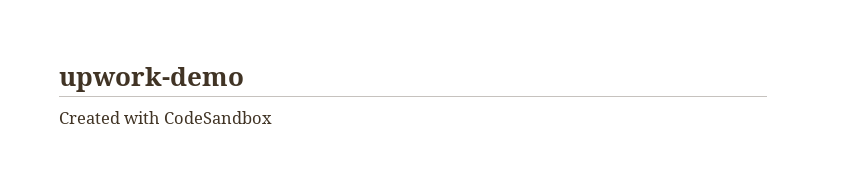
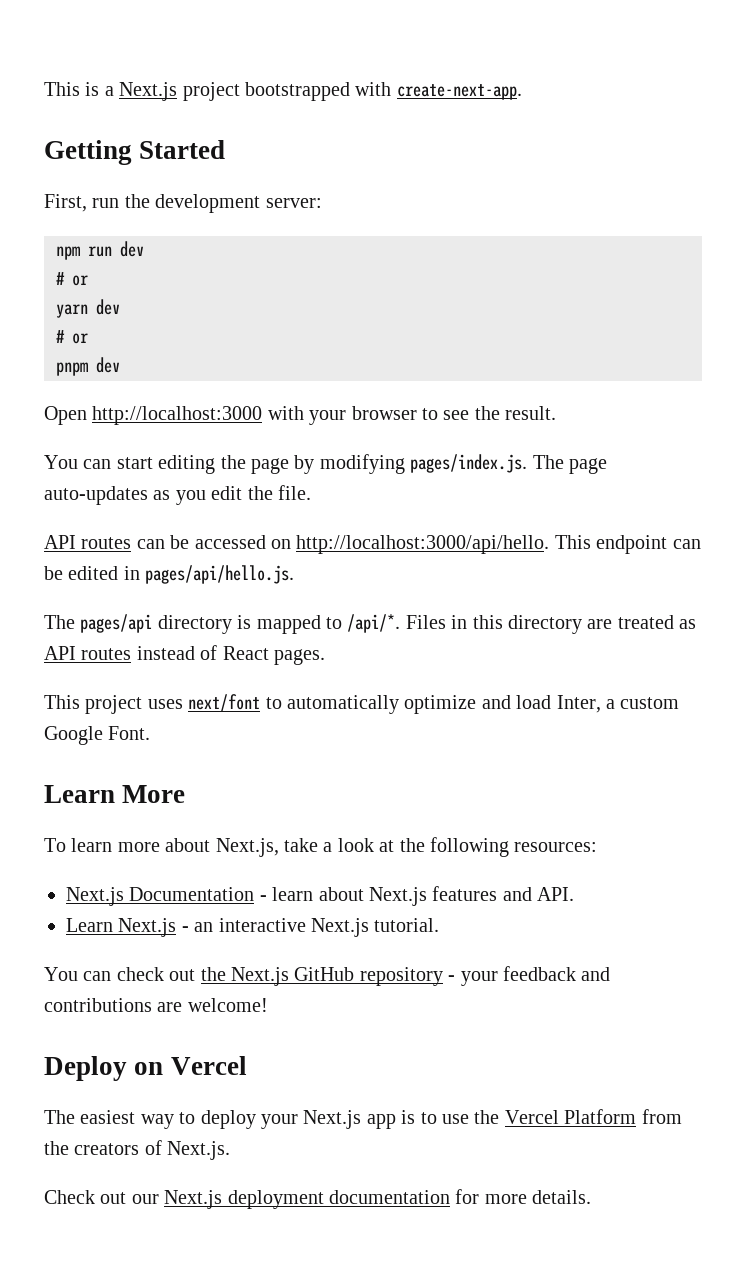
- upwork-demo
- Created with CodeSandbox
+ This is a Next.js project bootstrapped with create-next-app.
+ Getting Started
+ First, run the development server:
+ npm run dev
+ # or
+ yarn dev
+ # or
+ pnpm dev
+ Open http://localhost:3000 with your browser to see the result.
+ You can start editing the page by modifying pages/index.js. The page auto-updates as you edit the file.
+ API routes can be accessed on http://localhost:3000/api/hello. This endpoint can be edited in pages/api/hello.js.
+ The pages/api directory is mapped to /api/*. Files in this directory are treated as API routes instead of React pages.
+ This project uses next/font to automatically optimize and load Inter, a custom Google Font.
+ Learn More
+ To learn more about Next.js, take a look at the following resources:
+ Next.js Documentation - learn about Next.js features and API.
+ Learn Next.js - an interactive Next.js tutorial.
+ You can check out the Next.js GitHub repository - your feedback and contributions are welcome!
+ Deploy on Vercel
+ The easiest way to deploy your Next.js app is to use the Vercel Platform from the creators of Next.js.
+ Check out our Next.js deployment documentation for more details.

